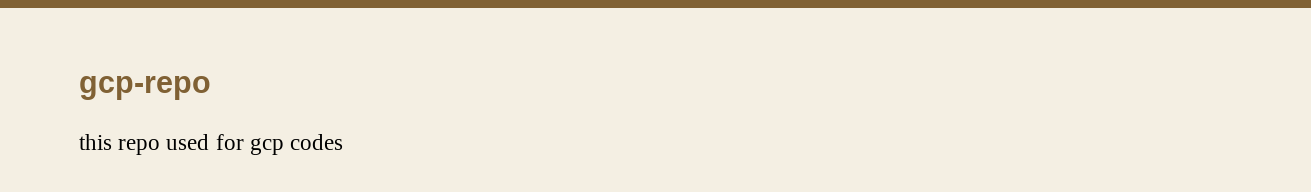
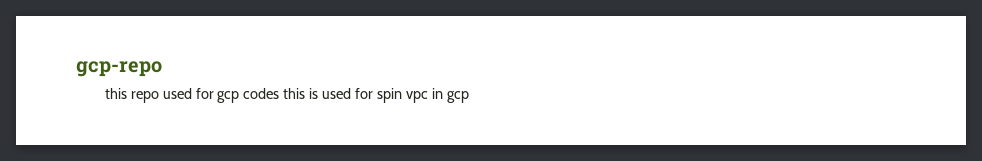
- this repo used for gcp codes
+ this repo used for gcp codes this is used for spin vpc in gcp

